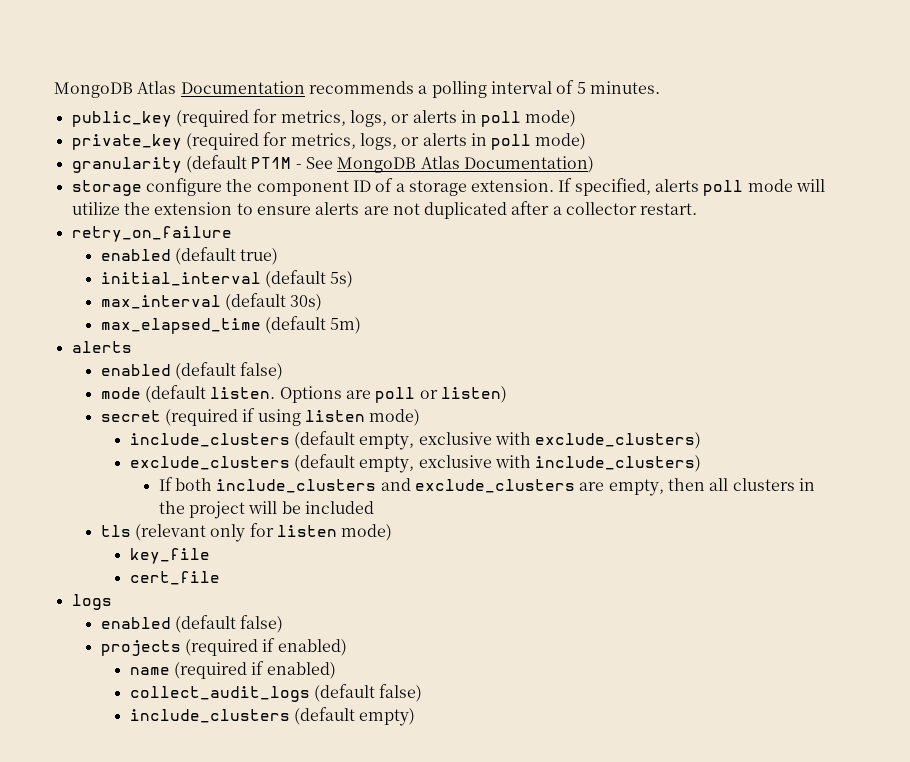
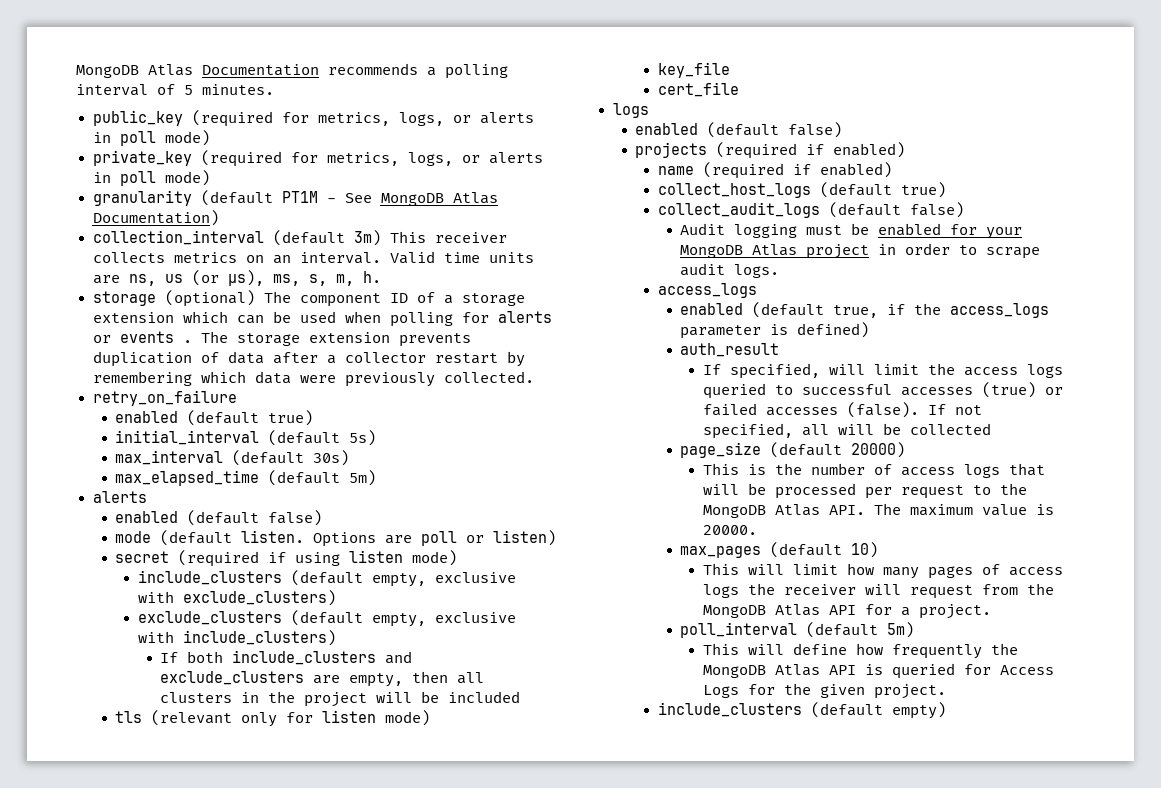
- storage configure the component ID of a storage extension. If specified, alerts poll mode will utilize the extension to ensure alerts are not duplicated after a collector restart.
+ collection_interval (default 3m) This receiver collects metrics on an interval. Valid time units are ns, us (or µs), ms, s, m, h.
+ storage (optional) The component ID of a storage extension which can be used when polling for alerts or events . The storage extension prevents duplication of data after a collector restart by remembering which data were previously collected.
+ collect_host_logs (default true)
+ Audit logging must be enabled for your MongoDB Atlas project in order to scrape audit logs.
+ access_logs
+ enabled (default true, if the access_logs parameter is defined)
+ auth_result
+ If specified, will limit the access logs queried to successful accesses (true) or failed accesses (false). If not specified, all will be collected
+ page_size (default 20000)
+ This is the number of access logs that will be processed per request to the MongoDB Atlas API. The maximum value is 20000.
+ max_pages (default 10)
+ This will limit how many pages of access logs the receiver will request from the MongoDB Atlas API for a project.
+ poll_interval (default 5m)
+ This will define how frequently the MongoDB Atlas API is queried for Access Logs for the given project.

